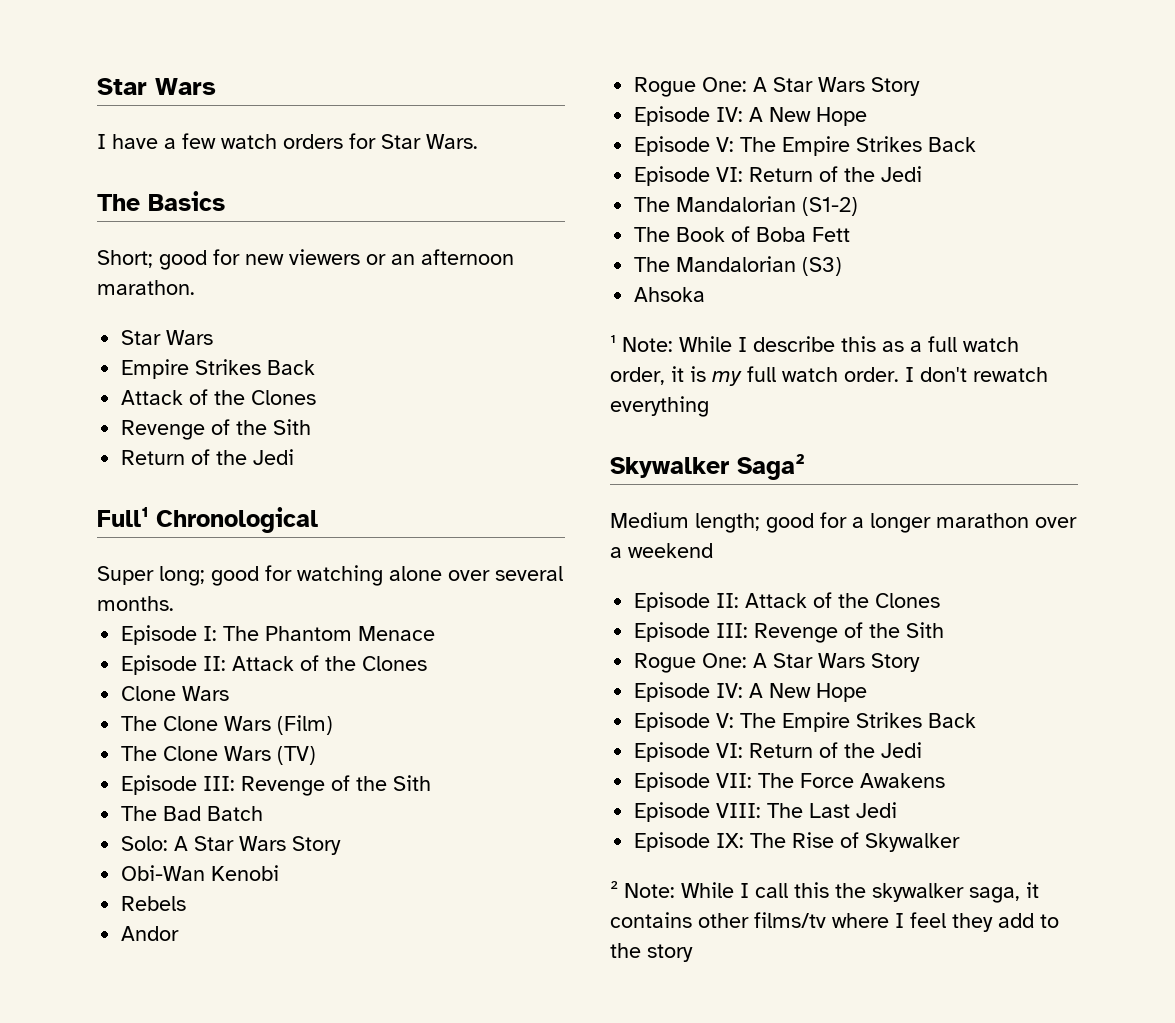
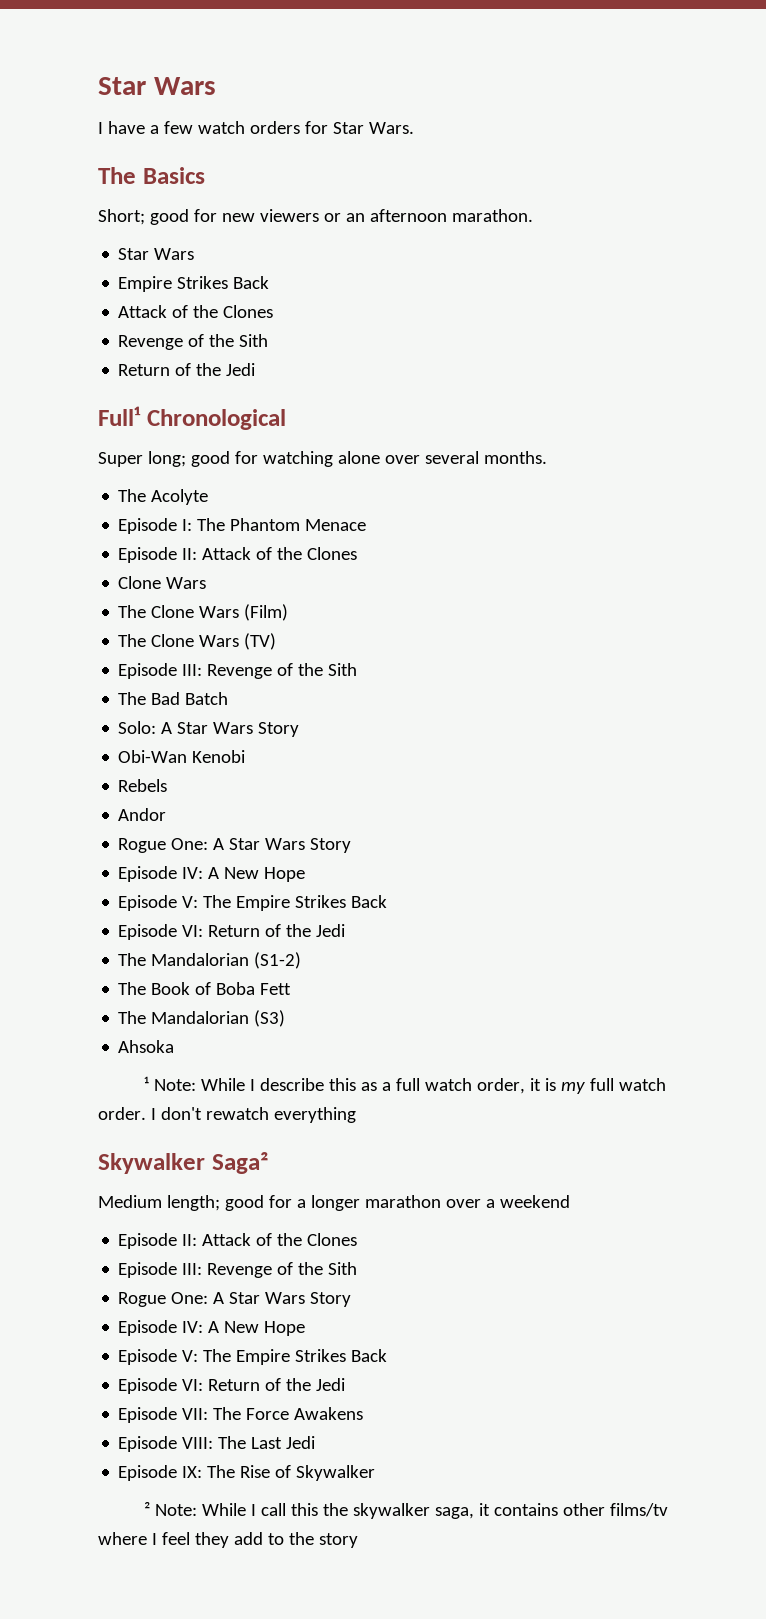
+ The Acolyte

